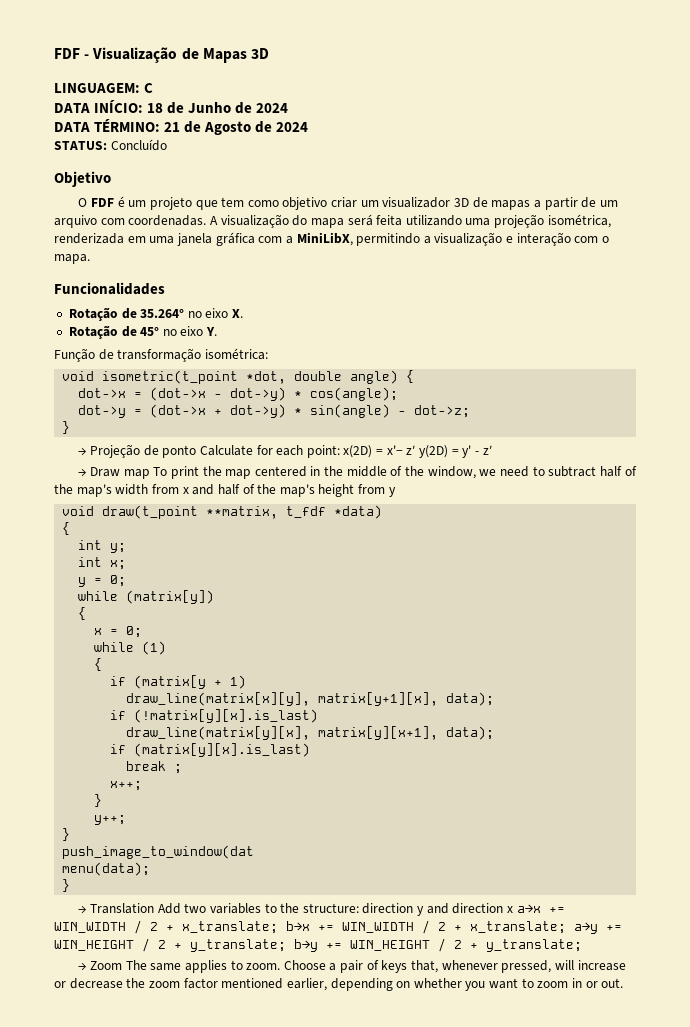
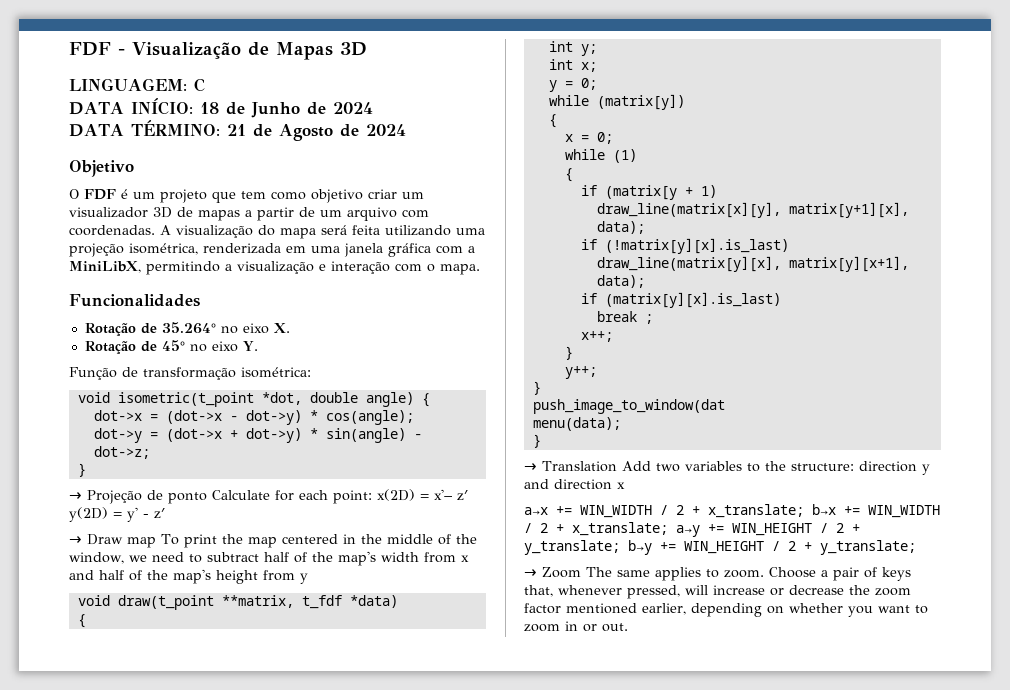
- STATUS: Concluído
- → Translation Add two variables to the structure: direction y and direction x a→x += WIN_WIDTH / 2 + x_translate; b→x += WIN_WIDTH / 2 + x_translate; a→y += WIN_HEIGHT / 2 + y_translate; b→y += WIN_HEIGHT / 2 + y_translate;
+ → Translation Add two variables to the structure: direction y and direction x
+ a→x += WIN_WIDTH / 2 + x_translate; b→x += WIN_WIDTH / 2 + x_translate; a→y += WIN_HEIGHT / 2 + y_translate; b→y += WIN_HEIGHT / 2 + y_translate;

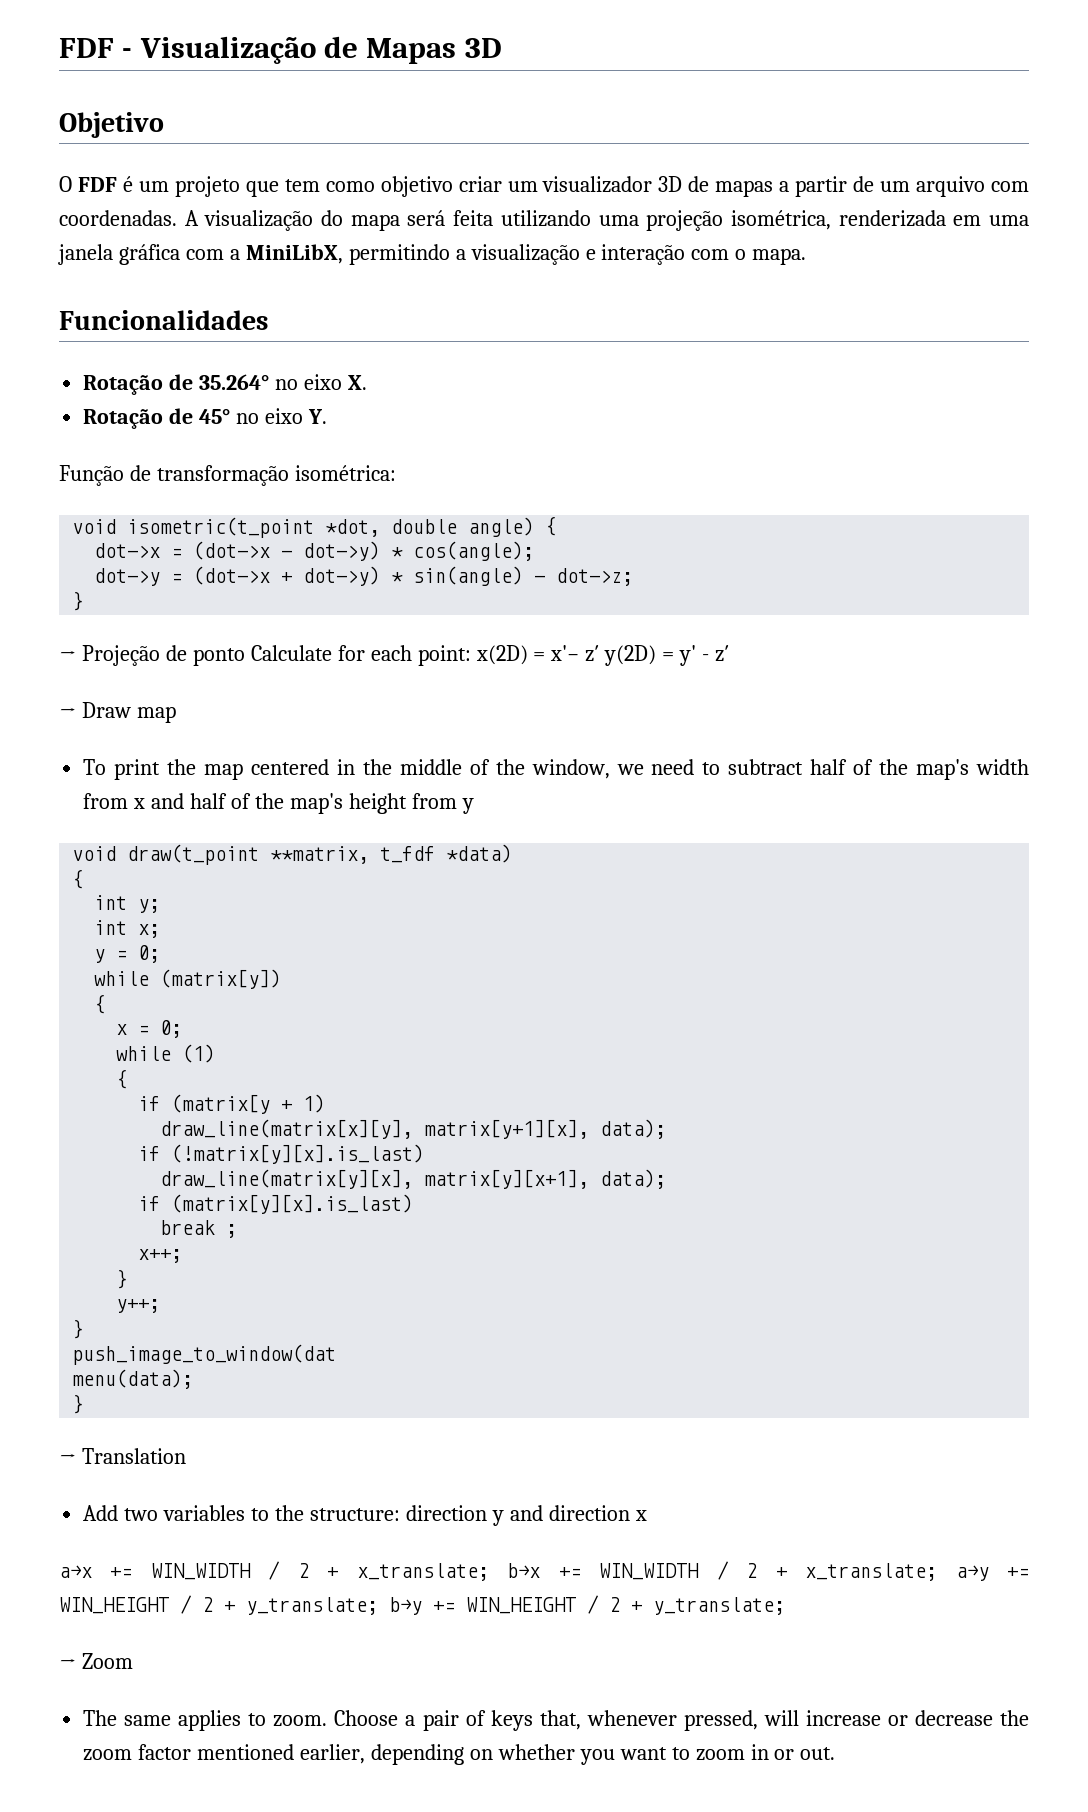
- LINGUAGEM: C
- DATA INÍCIO: 18 de Junho de 2024
- DATA TÉRMINO: 21 de Agosto de 2024
- → Draw map To print the map centered in the middle of the window, we need to subtract half of the map's width from x and half of the map's height from y
+ → Draw map
+ To print the map centered in the middle of the window, we need to subtract half of the map's width from x and half of the map's height from y
- → Translation Add two variables to the structure: direction y and direction x
+ → Translation
+ Add two variables to the structure: direction y and direction x
- → Zoom The same applies to zoom.
+ → Zoom
+ The same applies to zoom.

